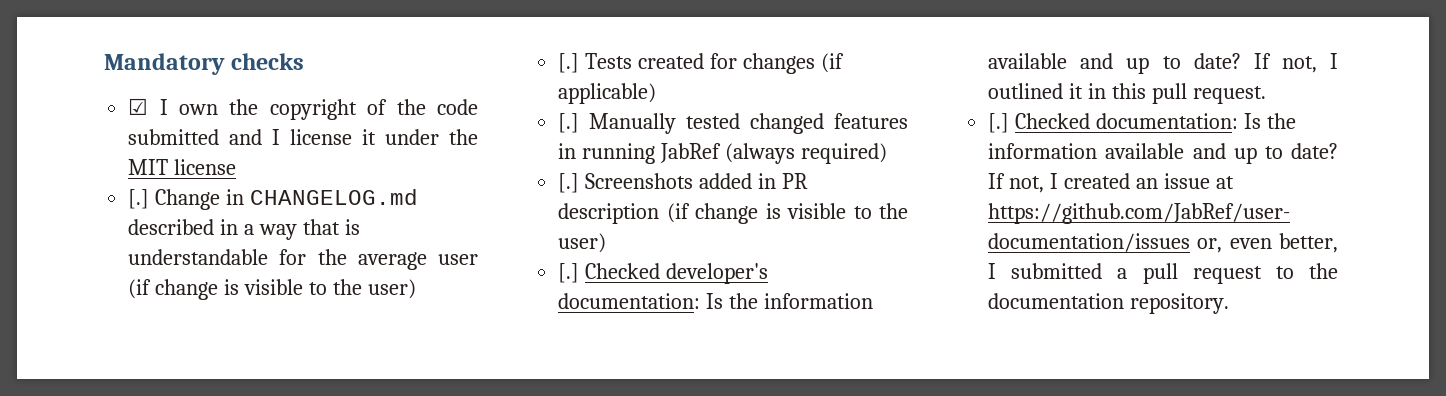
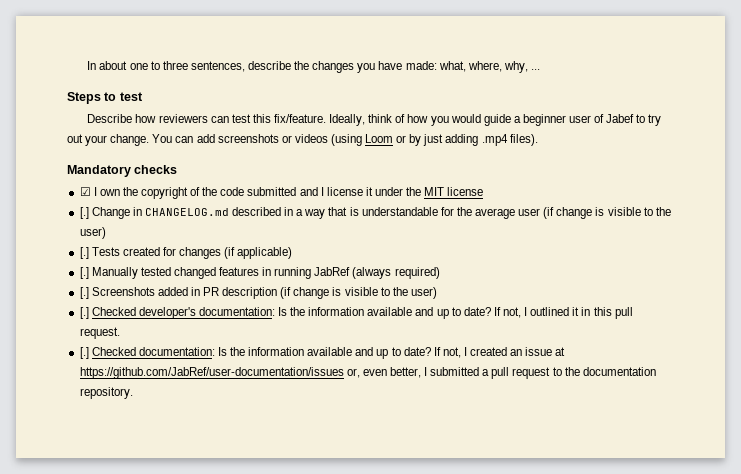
+ In about one to three sentences, describe the changes you have made: what, where, why, ...
+ Steps to test
+ Describe how reviewers can test this fix/feature. Ideally, think of how you would guide a beginner user of Jabef to try out your change. You can add screenshots or videos (using Loom or by just adding .mp4 files).

